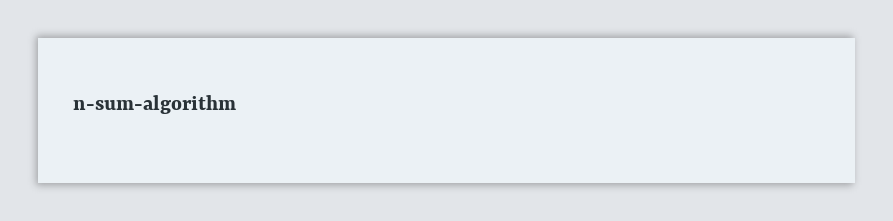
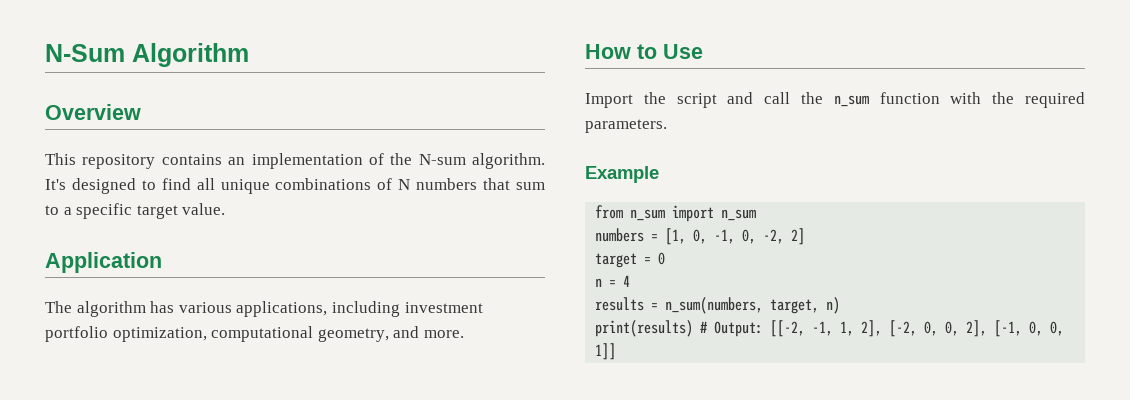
- n-sum-algorithm
+ N-Sum Algorithm
+ Overview
+ This repository contains an implementation of the N-sum algorithm. It's designed to find all unique combinations of N numbers that sum to a specific target value.
+ Application
+ The algorithm has various applications, including investment portfolio optimization, computational geometry, and more.
+ How to Use
+ Import the script and call the n_sum function with the required parameters.
+ Example
+ from n_sum import n_sum
+ numbers = [1, 0, -1, 0, -2, 2]
+ target = 0
+ n = 4
+ results = n_sum(numbers, target, n)
+ print(results) # Output: [[-2, -1, 1, 2], [-2, 0, 0, 2], [-1, 0, 0, 1]]

